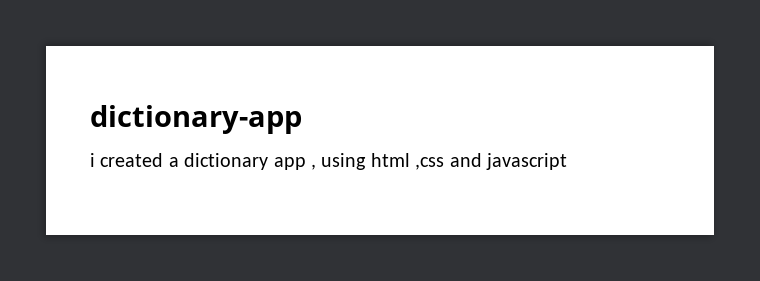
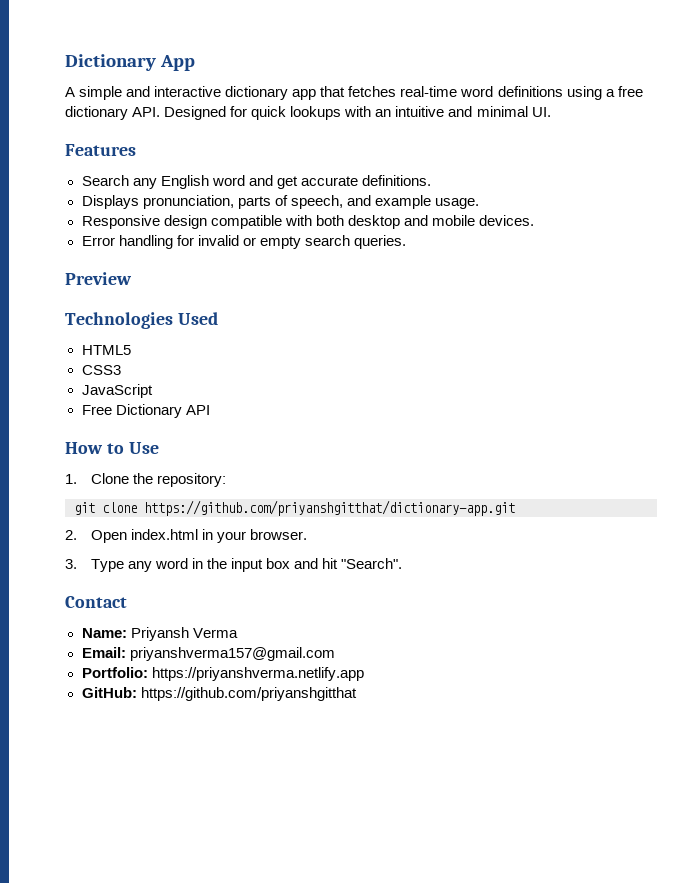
- dictionary-app
- i created a dictionary app , using html ,css and javascript
+ Dictionary App
+ A simple and interactive dictionary app that fetches real-time word definitions using a free dictionary API. Designed for quick lookups with an intuitive and minimal UI.
+ Features
+ Search any English word and get accurate definitions.
+ Displays pronunciation, parts of speech, and example usage.
+ Responsive design compatible with both desktop and mobile devices.
+ Error handling for invalid or empty search queries.
+ Preview
+ Technologies Used
+ HTML5
+ CSS3
+ JavaScript
+ Free Dictionary API
+ How to Use
+ 1. Clone the repository:
+ git clone https://github.com/priyanshgitthat/dictionary-app.git
+ 2. Open index.html in your browser.
+ 3. Type any word in the input box and hit "Search".
+ Contact
+ Name: Priyansh Verma
+ Email: priyanshverma157@gmail.com
+ Portfolio: https://priyanshverma.netlify.app
+ GitHub: https://github.com/priyanshgitthat

